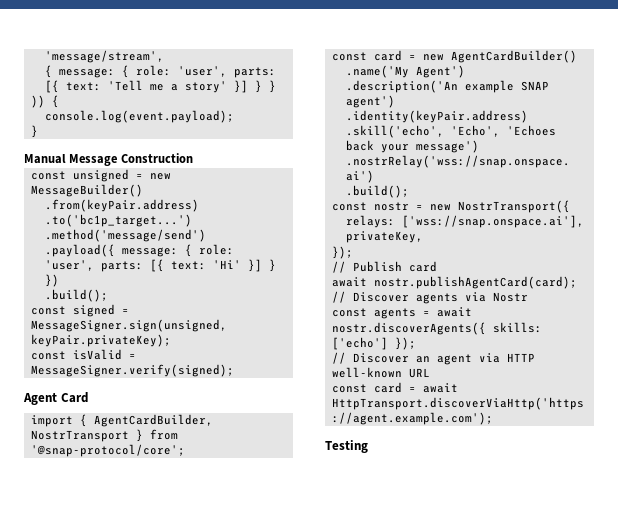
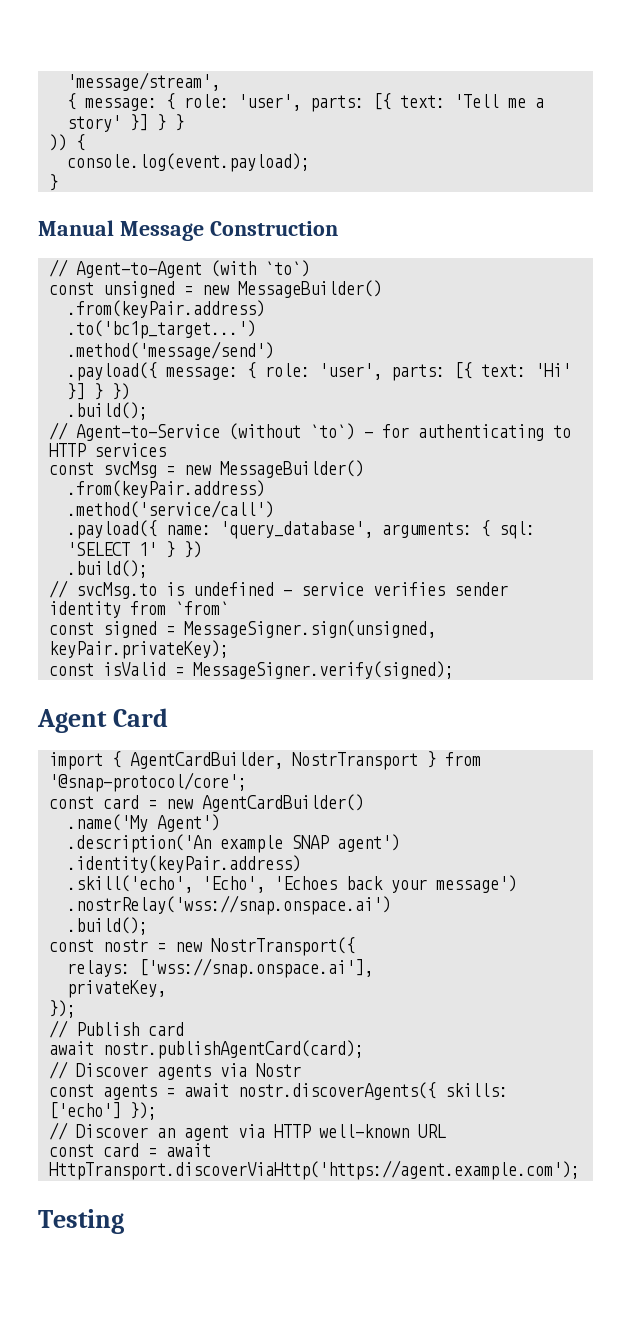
+ // Agent-to-Agent (with `to`)
+ // Agent-to-Service (without `to`) — for authenticating to HTTP services
+ const svcMsg = new MessageBuilder()
+ .from(keyPair.address)
+ .method('service/call')
+ .payload({ name: 'query_database', arguments: { sql: 'SELECT 1' } })
+ .build();
+ // svcMsg.to is undefined — service verifies sender identity from `from`

